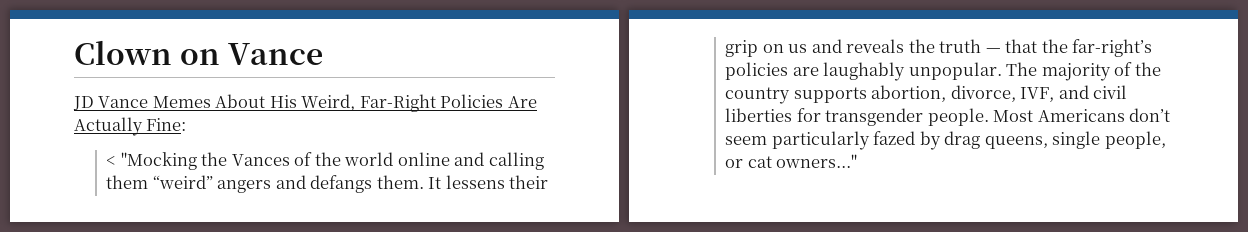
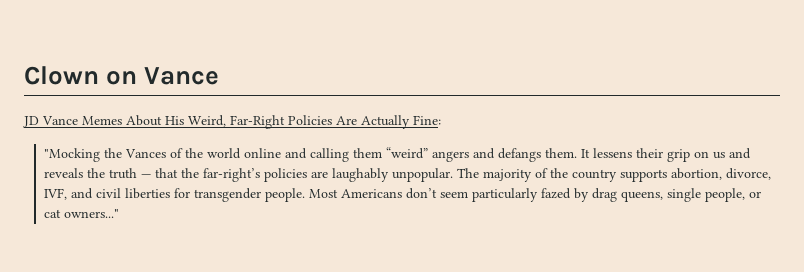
- < "Mocking the Vances of the world online and calling them “weird” angers and defangs them.
+ "Mocking the Vances of the world online and calling them “weird” angers and defangs them.

